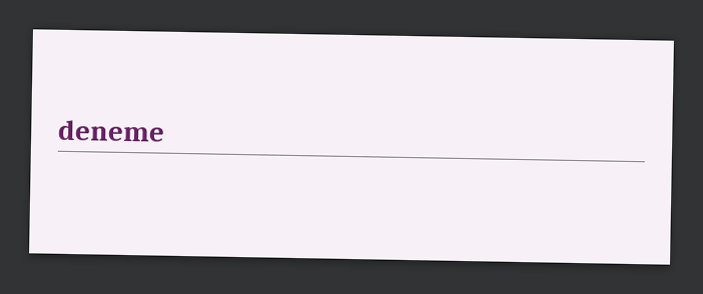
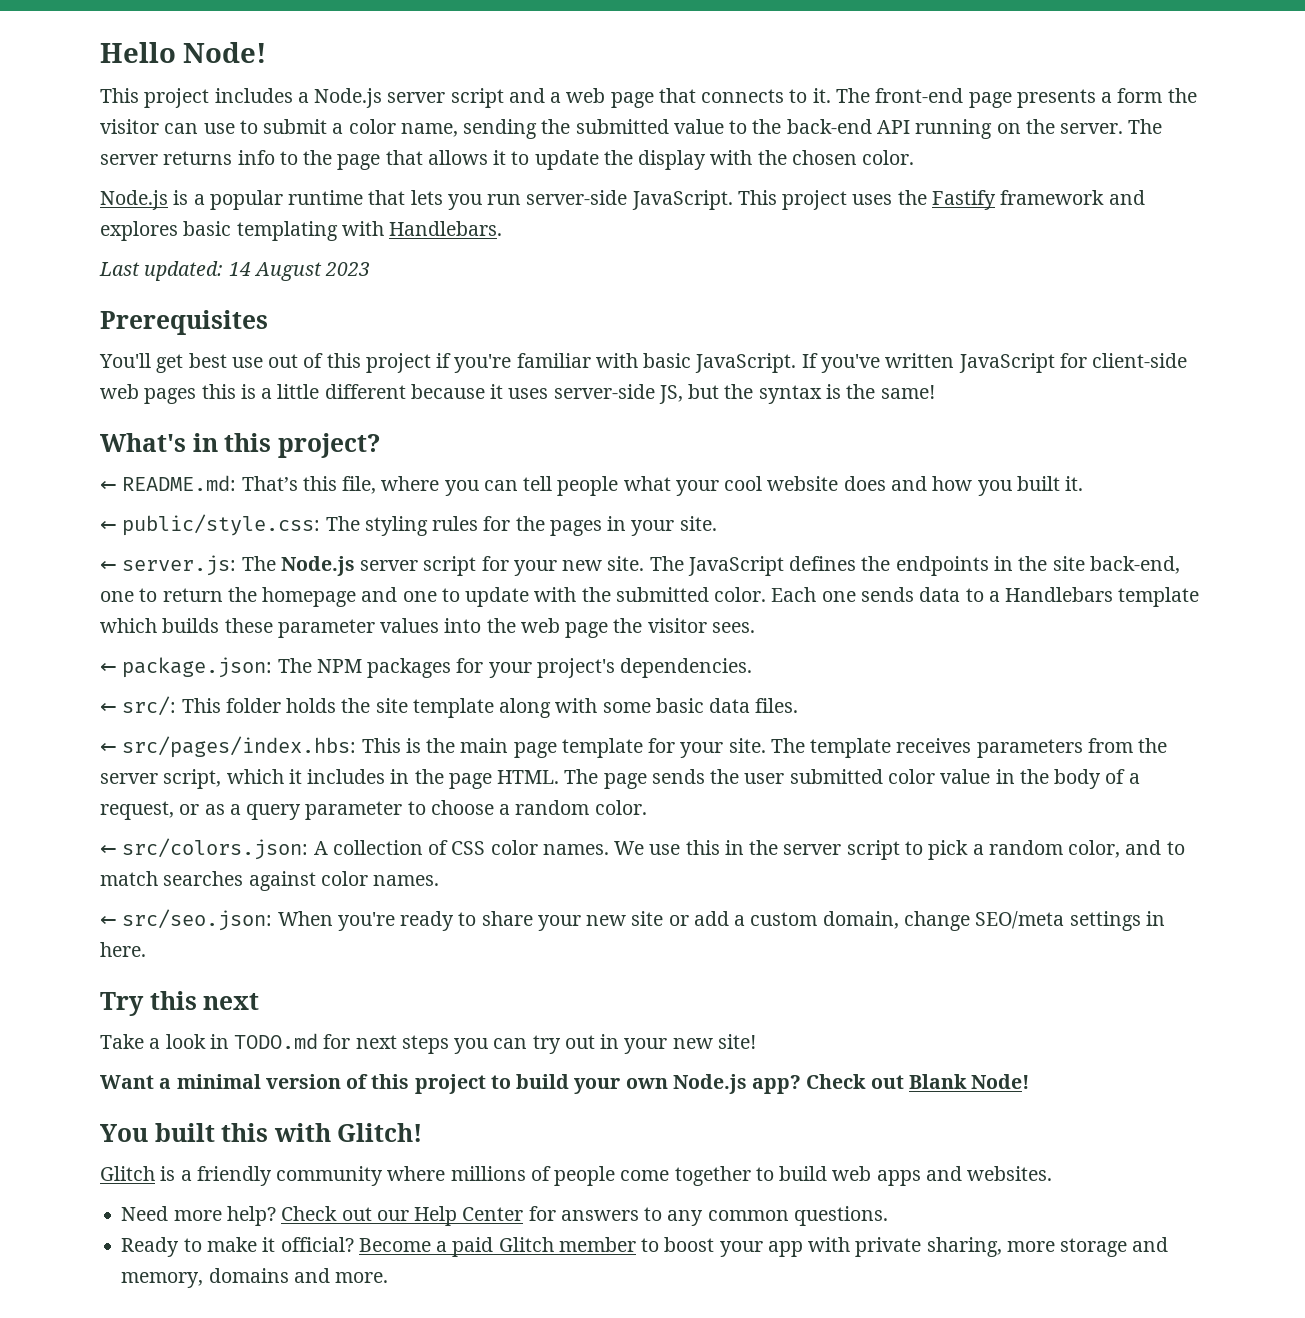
- deneme
+ Hello Node!
+ This project includes a Node.js server script and a web page that connects to it. The front-end page presents a form the visitor can use to submit a color name, sending the submitted value to the back-end API running on the server. The server returns info to the page that allows it to update the display with the chosen color.
+ Node.js is a popular runtime that lets you run server-side JavaScript. This project uses the Fastify framework and explores basic templating with Handlebars.
+ Last updated: 14 August 2023
+ Prerequisites
+ You'll get best use out of this project if you're familiar with basic JavaScript. If you've written JavaScript for client-side web pages this is a little different because it uses server-side JS, but the syntax is the same!
+ What's in this project?
+ ← README.md: That’s this file, where you can tell people what your cool website does and how you built it.
+ ← public/style.css: The styling rules for the pages in your site.
+ ← server.js: The Node.js server script for your new site. The JavaScript defines the endpoints in the site back-end, one to return the homepage and one to update with the submitted color. Each one sends data to a Handlebars template which builds these parameter values into the web page the visitor sees.
+ ← package.json: The NPM packages for your project's dependencies.
+ ← src/: This folder holds the site template along with some basic data files.
+ ← src/pages/index.hbs: This is the main page template for your site. The template receives parameters from the server script, which it includes in the page HTML. The page sends the user submitted color value in the body of a request, or as a query parameter to choose a random color.
+ ← src/colors.json: A collection of CSS color names. We use this in the server script to pick a random color, and to match searches against color names.
+ ← src/seo.json: When you're ready to share your new site or add a custom domain, change SEO/meta settings in here.
+ Try this next
+ Take a look in TODO.md for next steps you can try out in your new site!
+ Want a minimal version of this project to build your own Node.js app? Check out Blank Node!
+ You built this with Glitch!
+ Glitch is a friendly community where millions of people come together to build web apps and websites.
+ Need more help? Check out our Help Center for answers to any common questions.
+ Ready to make it official? Become a paid Glitch member to boost your app with private sharing, more storage and memory, domains and more.

